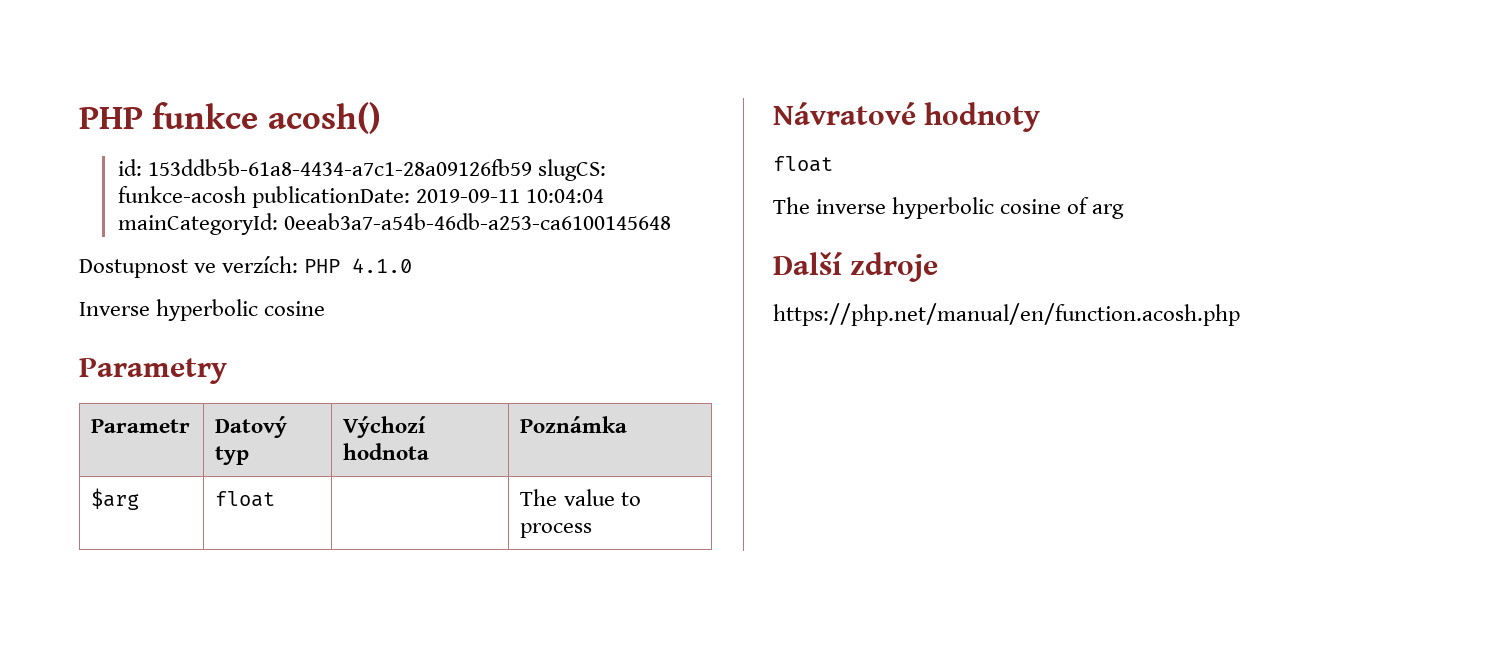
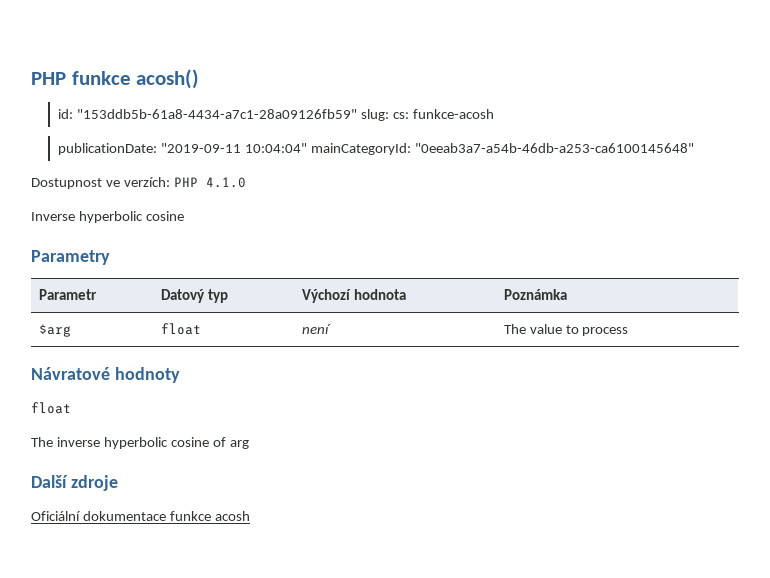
- id: 153ddb5b-61a8-4434-a7c1-28a09126fb59 slugCS: funkce-acosh publicationDate: 2019-09-11 10:04:04 mainCategoryId: 0eeab3a7-a54b-46db-a253-ca6100145648
+ id: "153ddb5b-61a8-4434-a7c1-28a09126fb59" slug: cs: funkce-acosh
+ publicationDate: "2019-09-11 10:04:04" mainCategoryId: "0eeab3a7-a54b-46db-a253-ca6100145648"
- $arg | float | | The value to process
+ $arg | float | není | The value to process
- https://php.net/manual/en/function.acosh.php
+ Oficiální dokumentace funkce acosh

